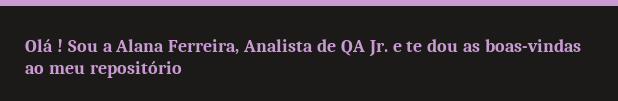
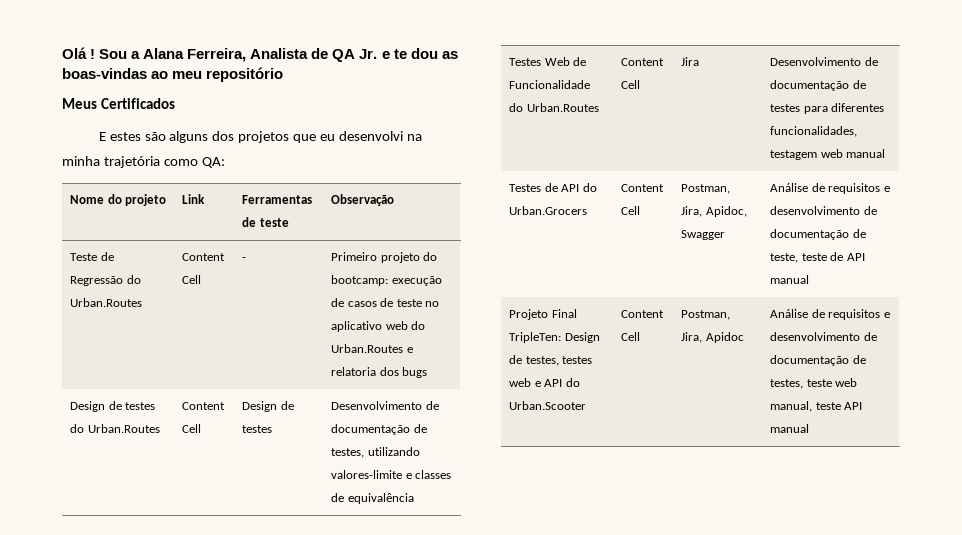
+ Meus Certificados
+ E estes são alguns dos projetos que eu desenvolvi na minha trajetória como QA:
+ Nome do projeto | Link | Ferramentas de teste | Observação
+ Teste de Regressão do Urban.Routes | Content Cell | - | Primeiro projeto do bootcamp: execução de casos de teste no aplicativo web do Urban.Routes e relatoria dos bugs
+ Design de testes do Urban.Routes | Content Cell | Design de testes | Desenvolvimento de documentação de testes, utilizando valores-limite e classes de equivalência
+ Testes Web de Funcionalidade do Urban.Routes | Content Cell | Jira | Desenvolvimento de documentação de testes para diferentes funcionalidades, testagem web manual
+ Testes de API do Urban.Grocers | Content Cell | Postman, Jira, Apidoc, Swagger | Análise de requisitos e desenvolvimento de documentação de teste, teste de API manual
+ Projeto Final TripleTen: Design de testes, testes web e API do Urban.Scooter | Content Cell | Postman, Jira, Apidoc | Análise de requisitos e desenvolvimento de documentação de testes, teste web manual, teste API manual

